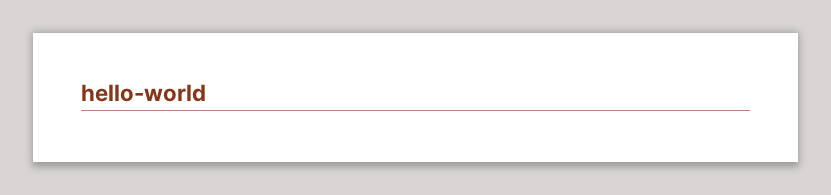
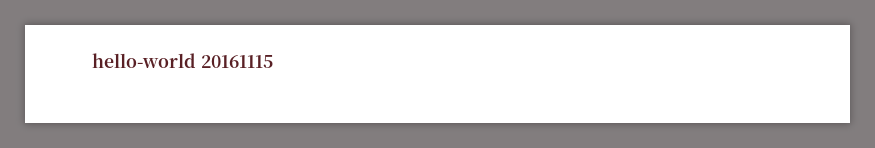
- hello-world
+ hello-world 20161115

